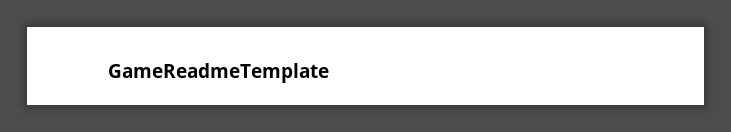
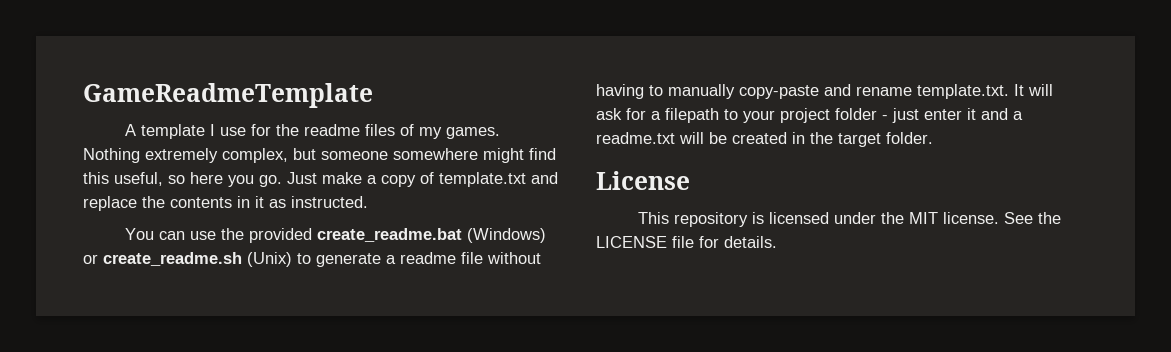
+ A template I use for the readme files of my games. Nothing extremely complex, but someone somewhere might find this useful, so here you go. Just make a copy of template.txt and replace the contents in it as instructed.
+ You can use the provided create_readme.bat (Windows) or create_readme.sh (Unix) to generate a readme file without having to manually copy-paste and rename template.txt. It will ask for a filepath to your project folder - just enter it and a readme.txt will be created in the target folder.
+ License
+ This repository is licensed under the MIT license. See the LICENSE file for details.

